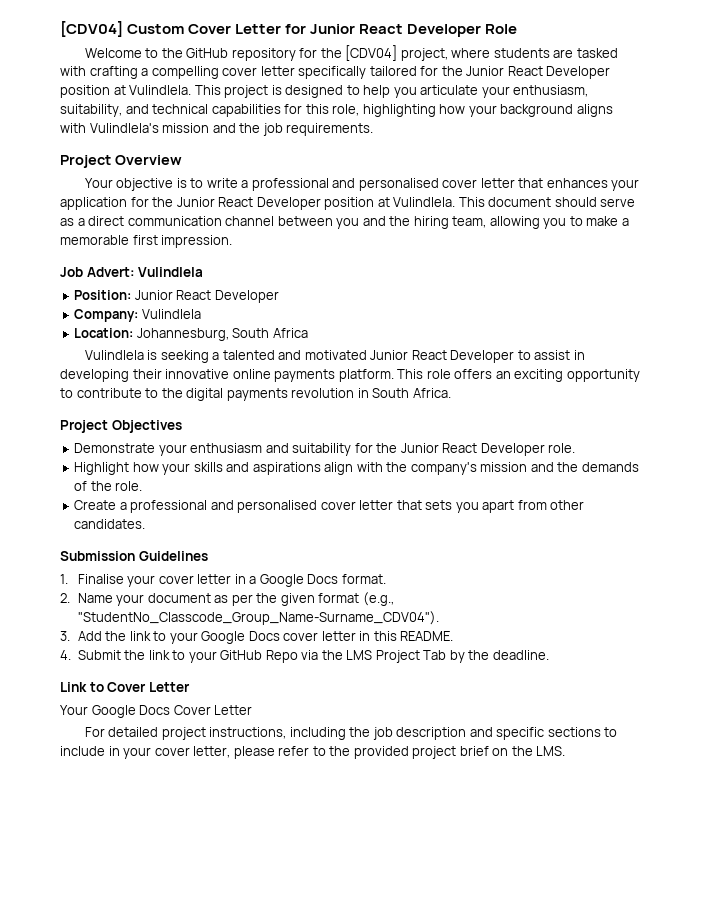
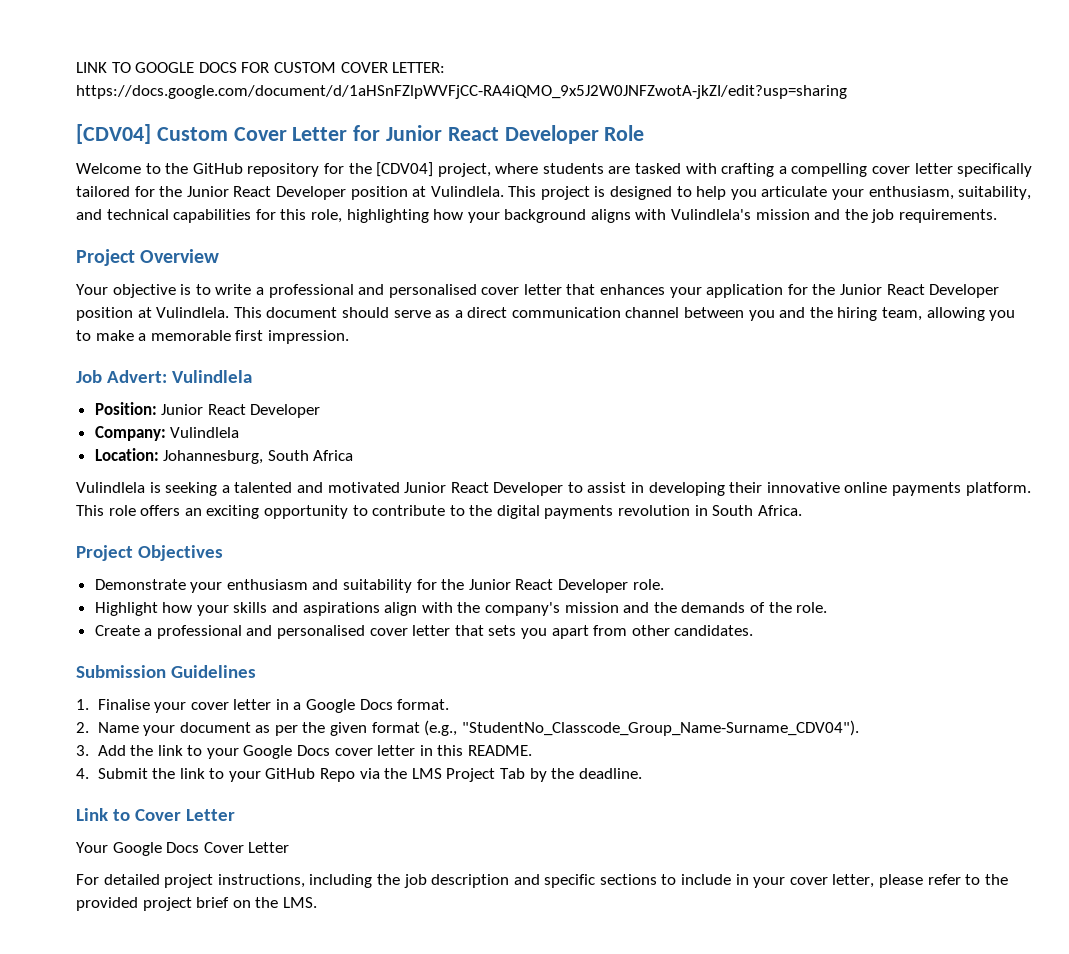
+ LINK TO GOOGLE DOCS FOR CUSTOM COVER LETTER: https://docs.google.com/document/d/1aHSnFZlpWVFjCC-RA4iQMO_9x5J2W0JNFZwotA-jkZI/edit?usp=sharing

